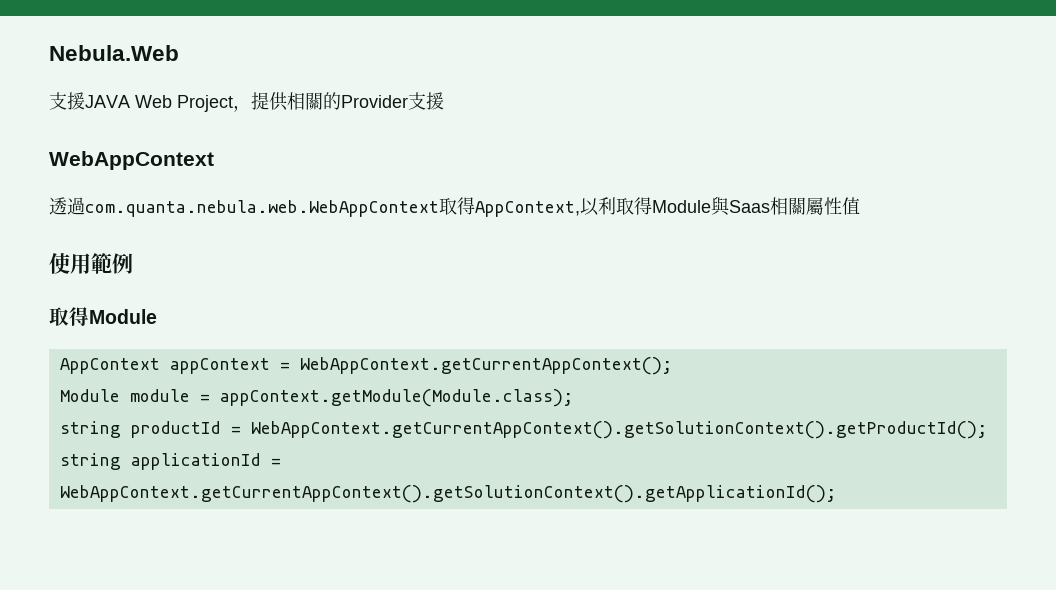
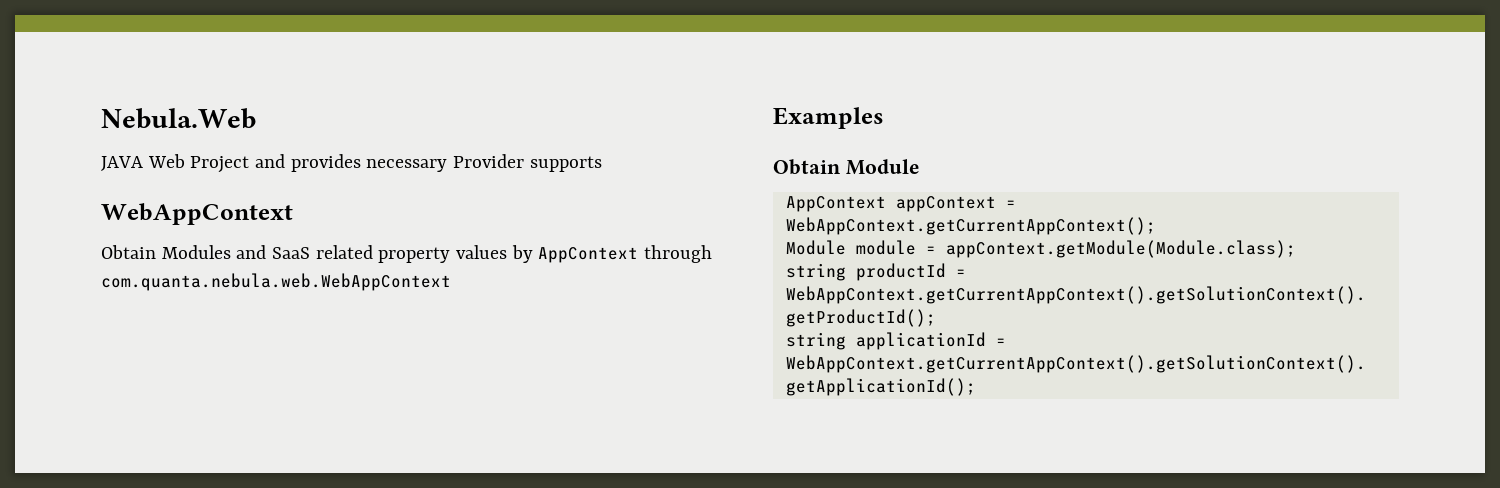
- 支援JAVA Web Project，提供相關的Provider支援
+ JAVA Web Project and provides necessary Provider supports
  WebAppContext
- 透過com.quanta.nebula.web.WebAppContext取得AppContext,以利取得Module與Saas相關屬性值
- 使用範例
- 取得Module
+ Obtain Modules and SaaS related property values by AppContext through com.quanta.nebula.web.WebAppContext
+ Examples
+ Obtain Module

